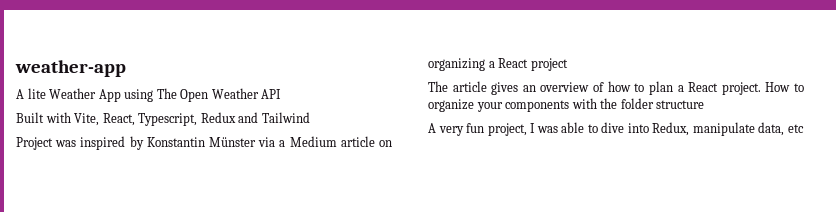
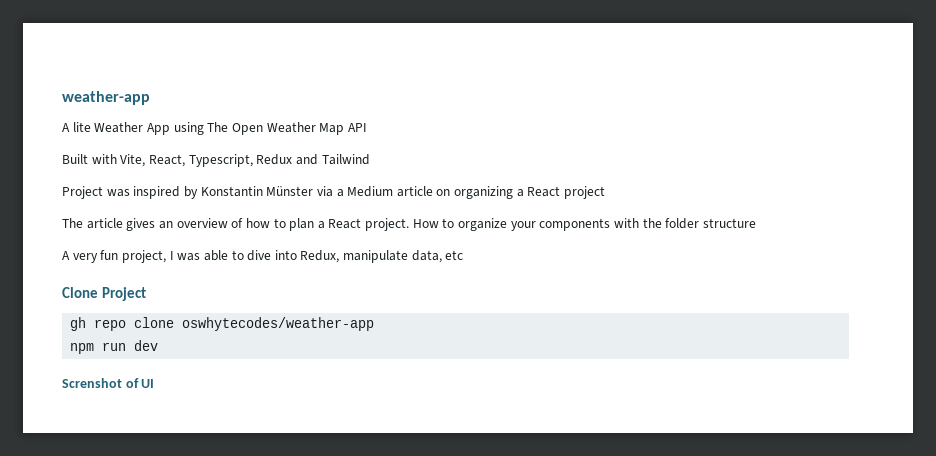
- A lite Weather App using The Open Weather API
+ A lite Weather App using The Open Weather Map API
+ Clone Project
+ gh repo clone oswhytecodes/weather-app
+ npm run dev
+ Screnshot of UI

